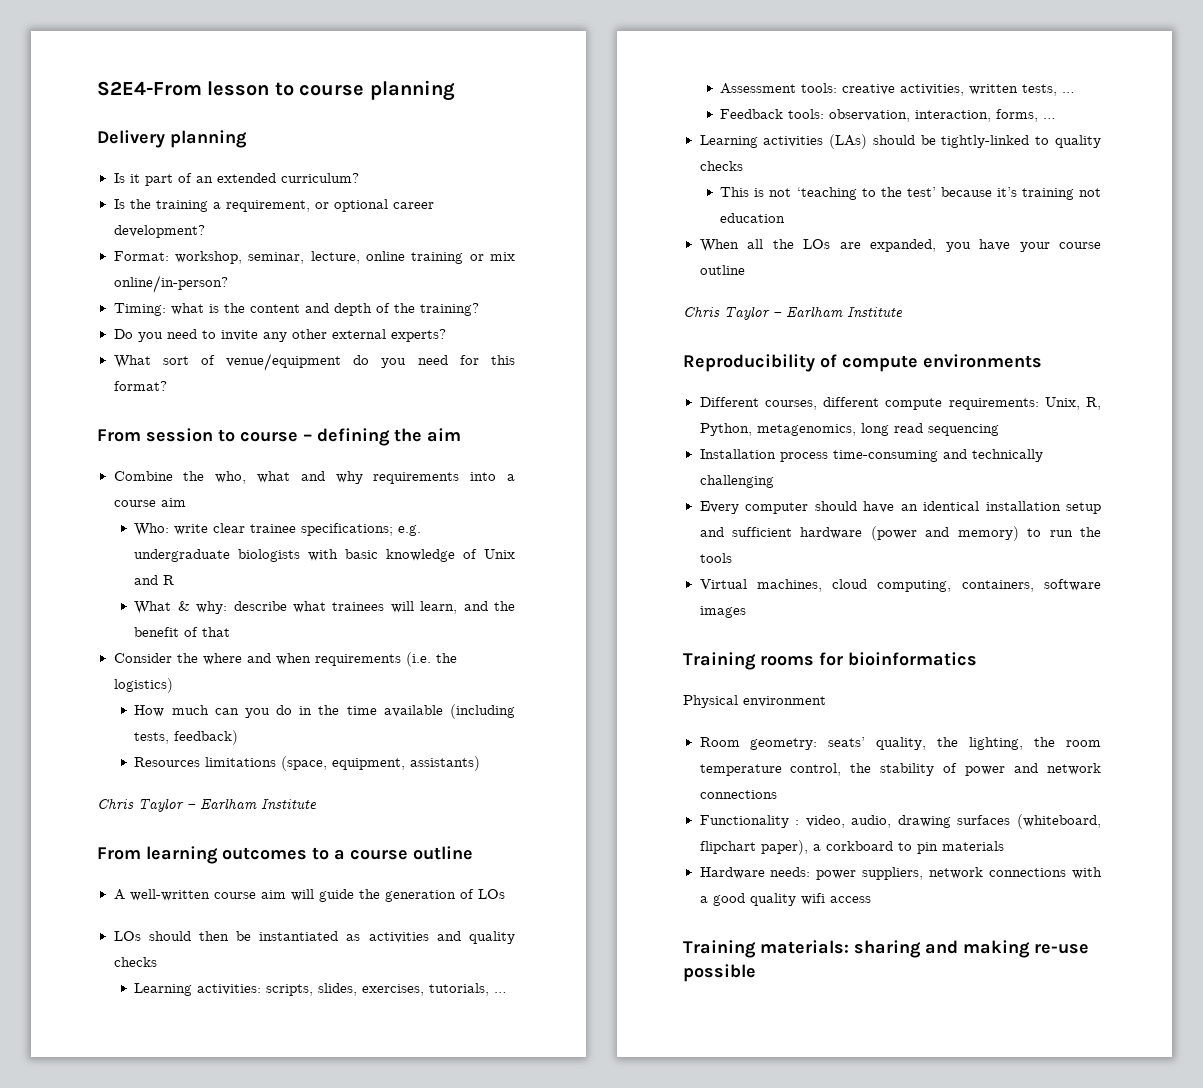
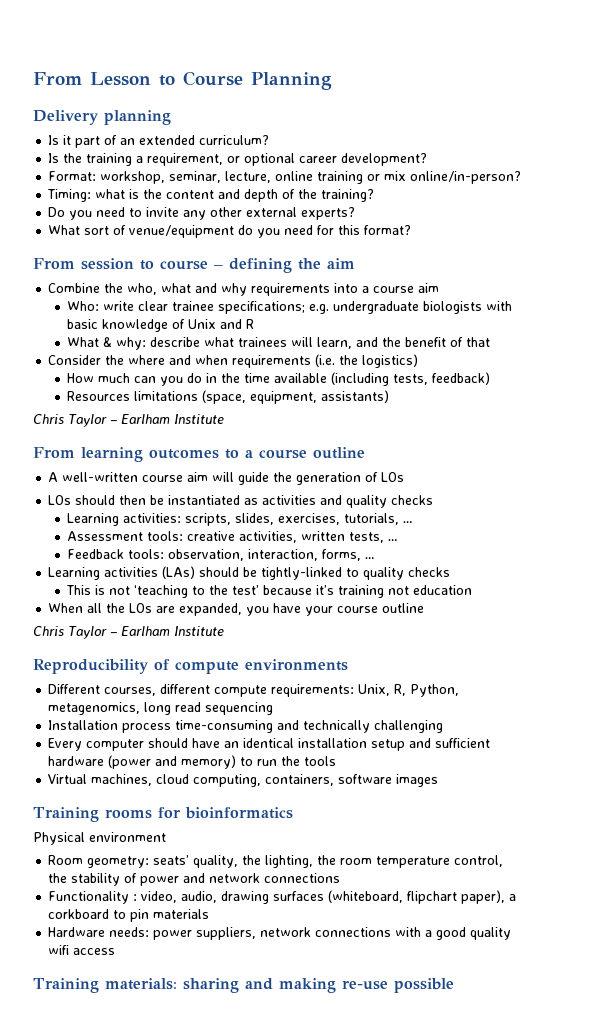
- S2E4-From lesson to course planning
+ From Lesson to Course Planning

